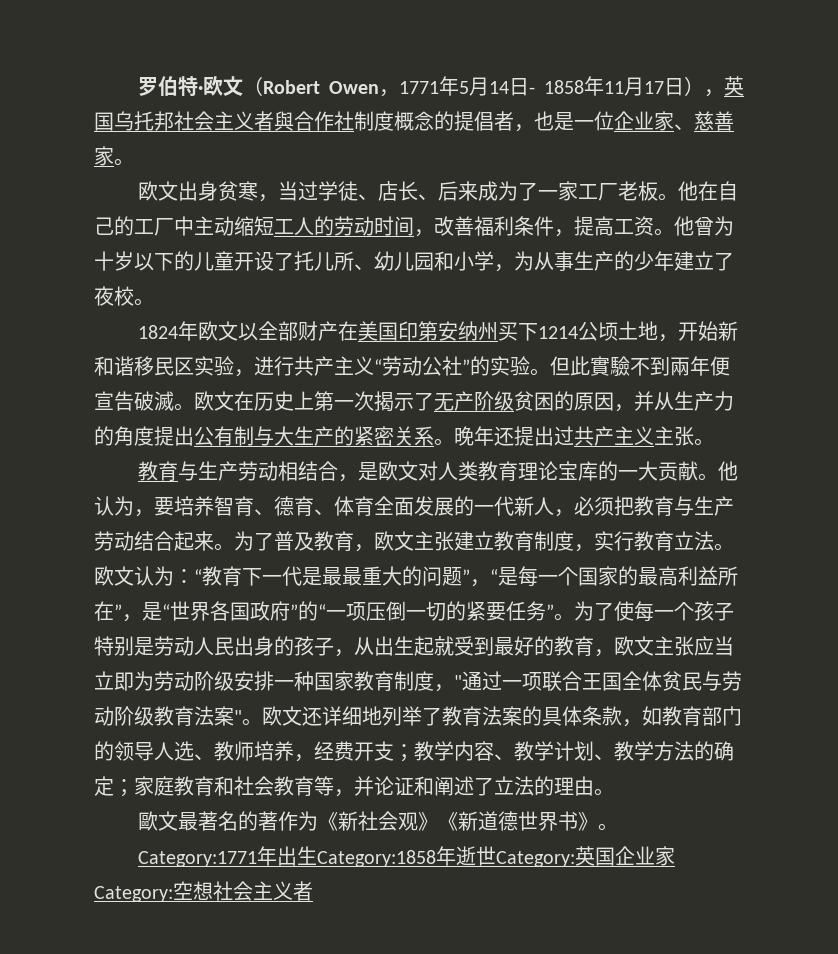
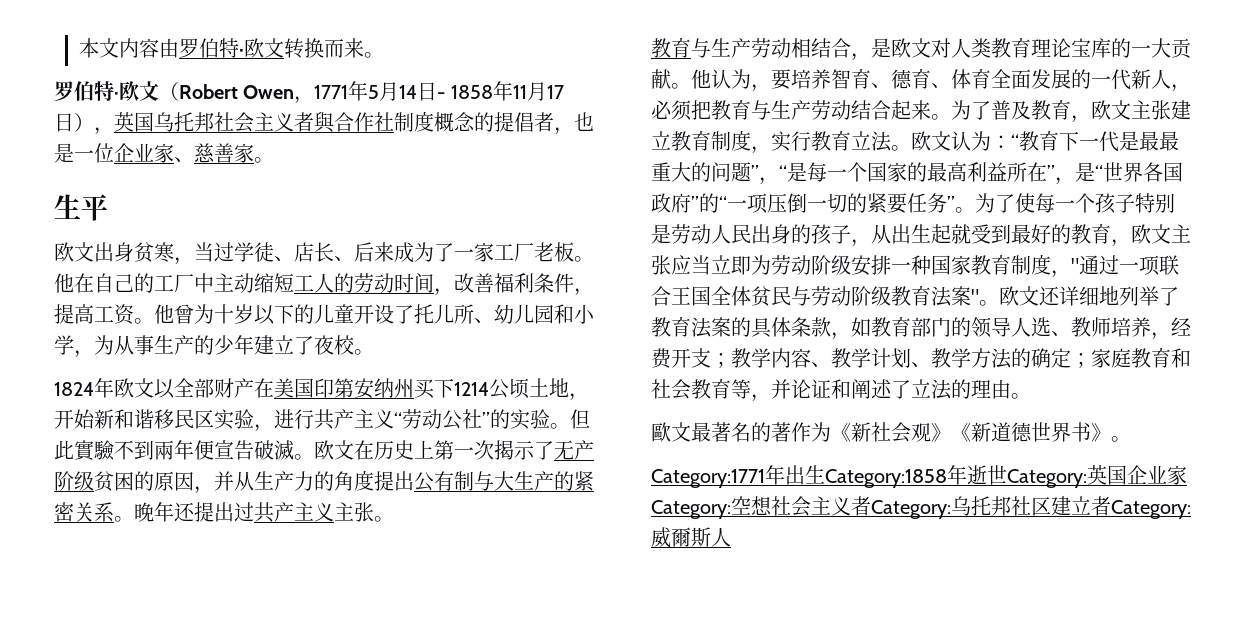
+ 本文内容由罗伯特·欧文转换而来。
+ 生平
- Category:1771年出生Category:1858年逝世Category:英国企业家Category:空想社会主义者
+ Category:1771年出生Category:1858年逝世Category:英国企业家Category:空想社会主义者Category:乌托邦社区建立者Category:威爾斯人

